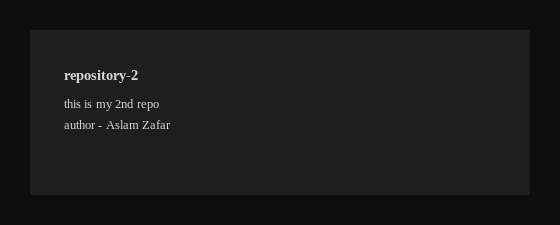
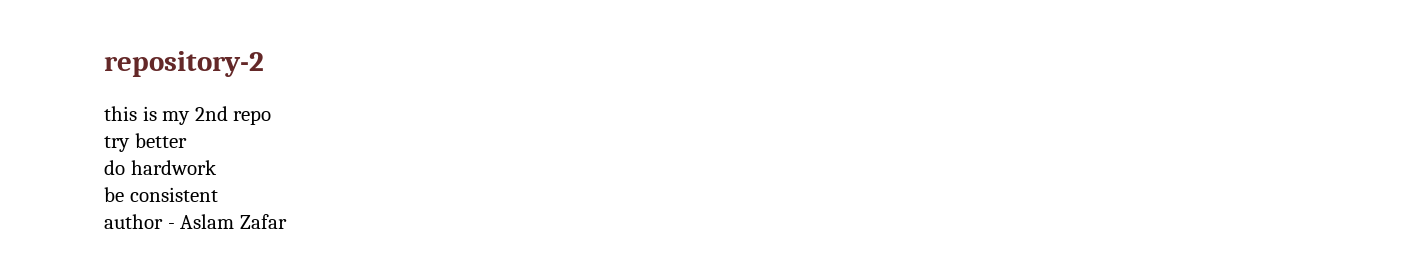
+ try better
+ do hardwork
+ be consistent

